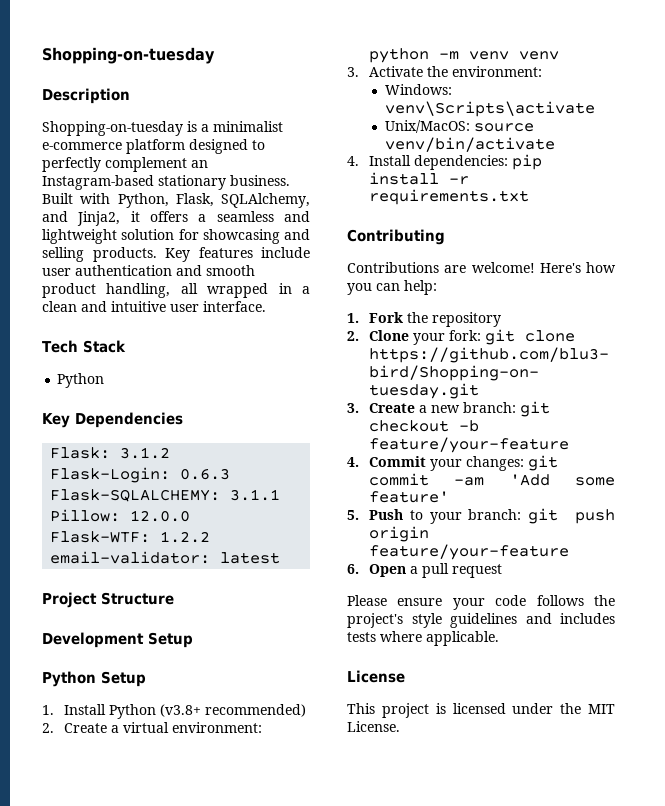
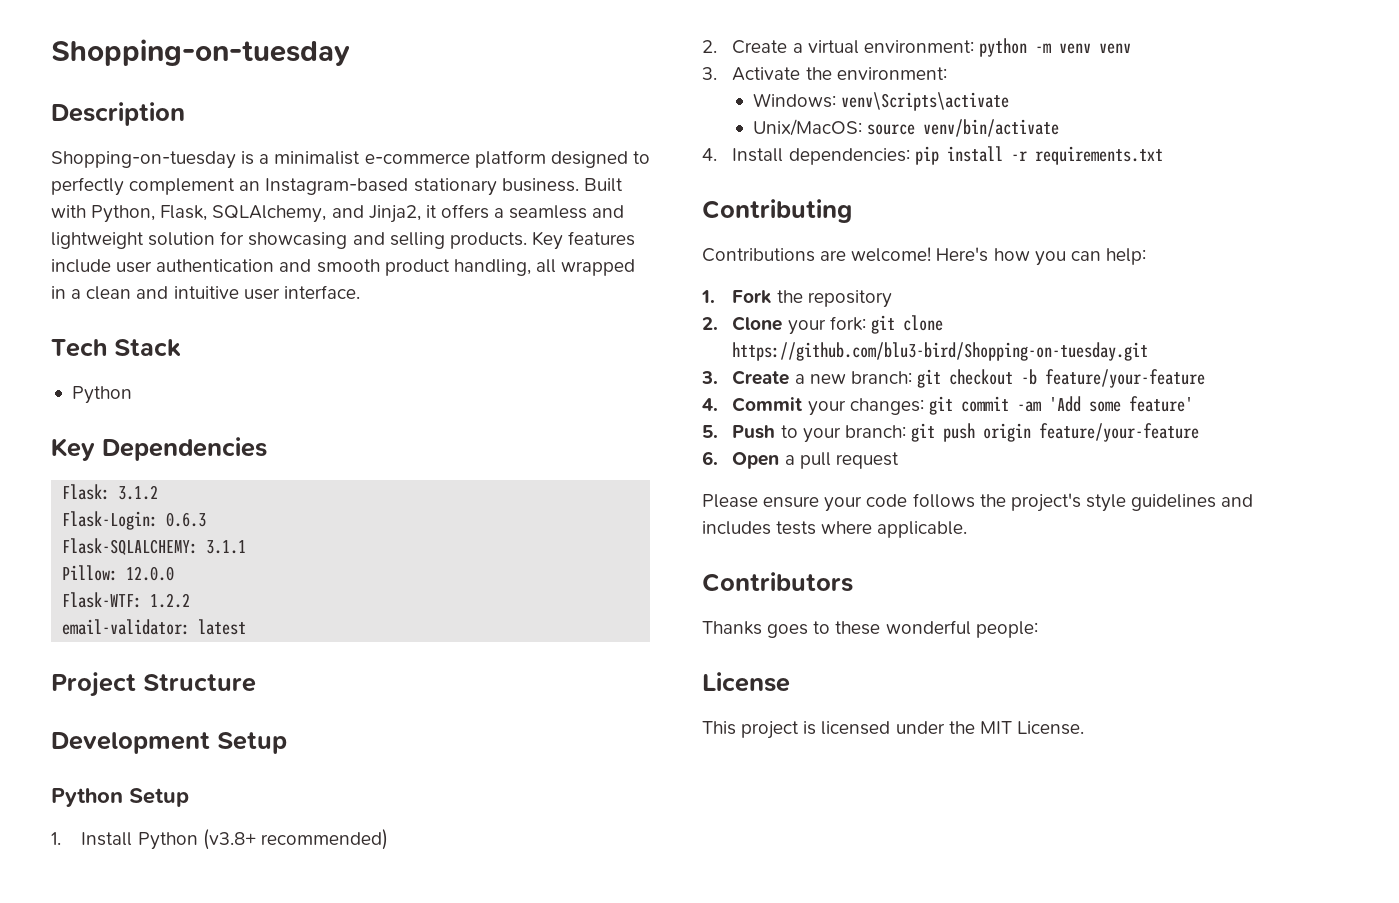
+ Contributors
+ Thanks goes to these wonderful people:

